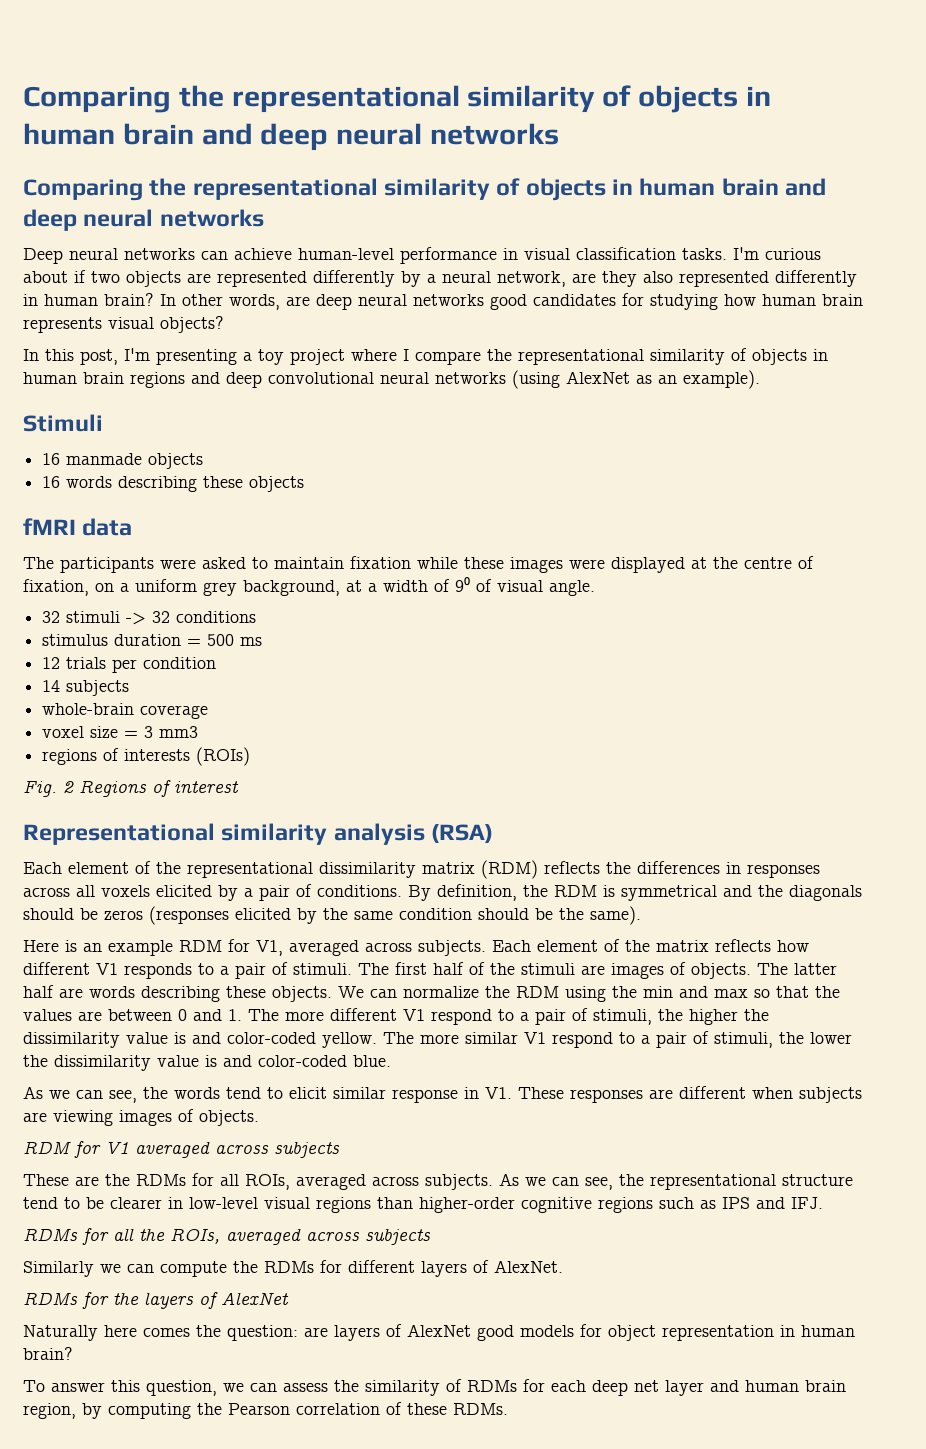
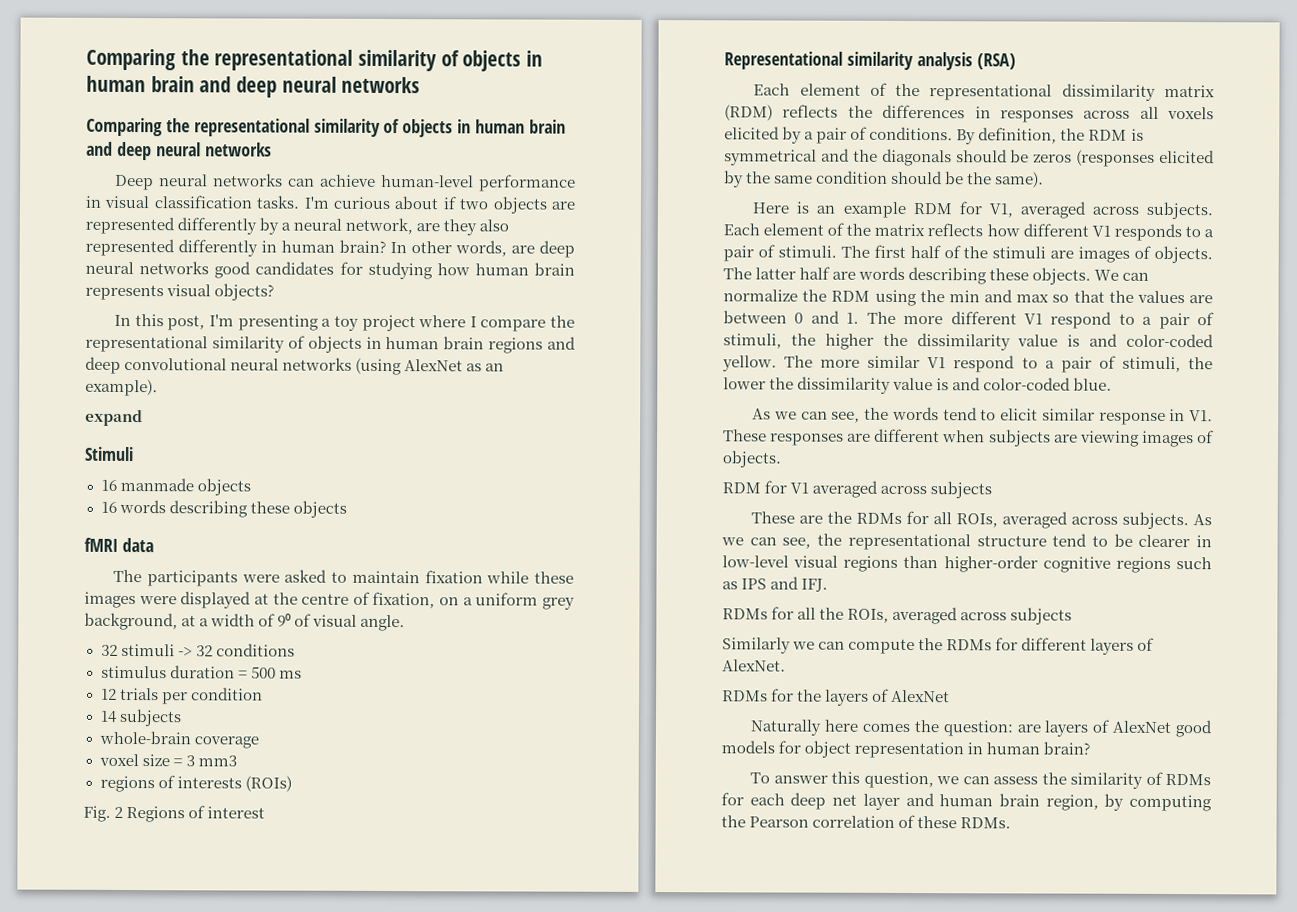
+ expand

